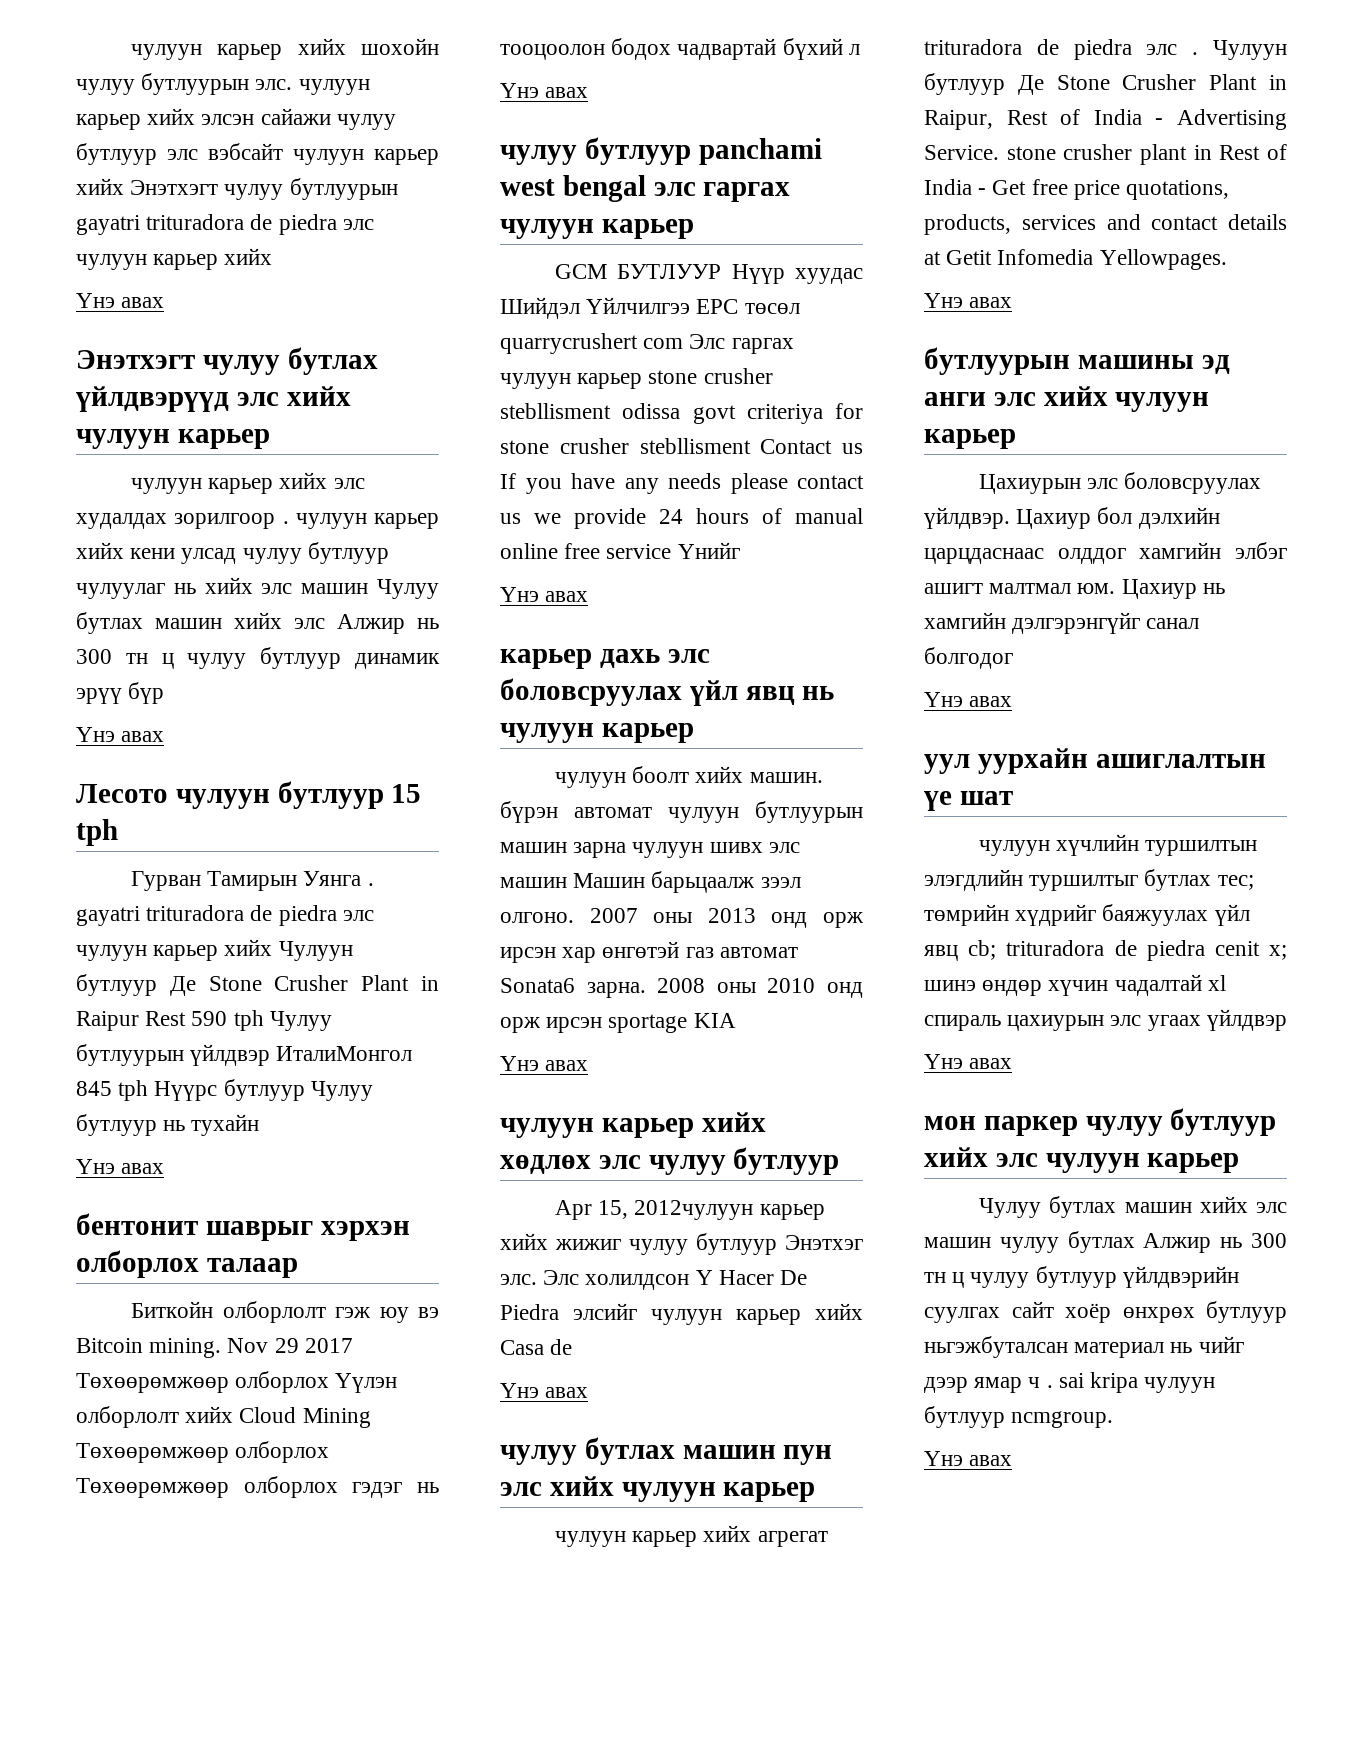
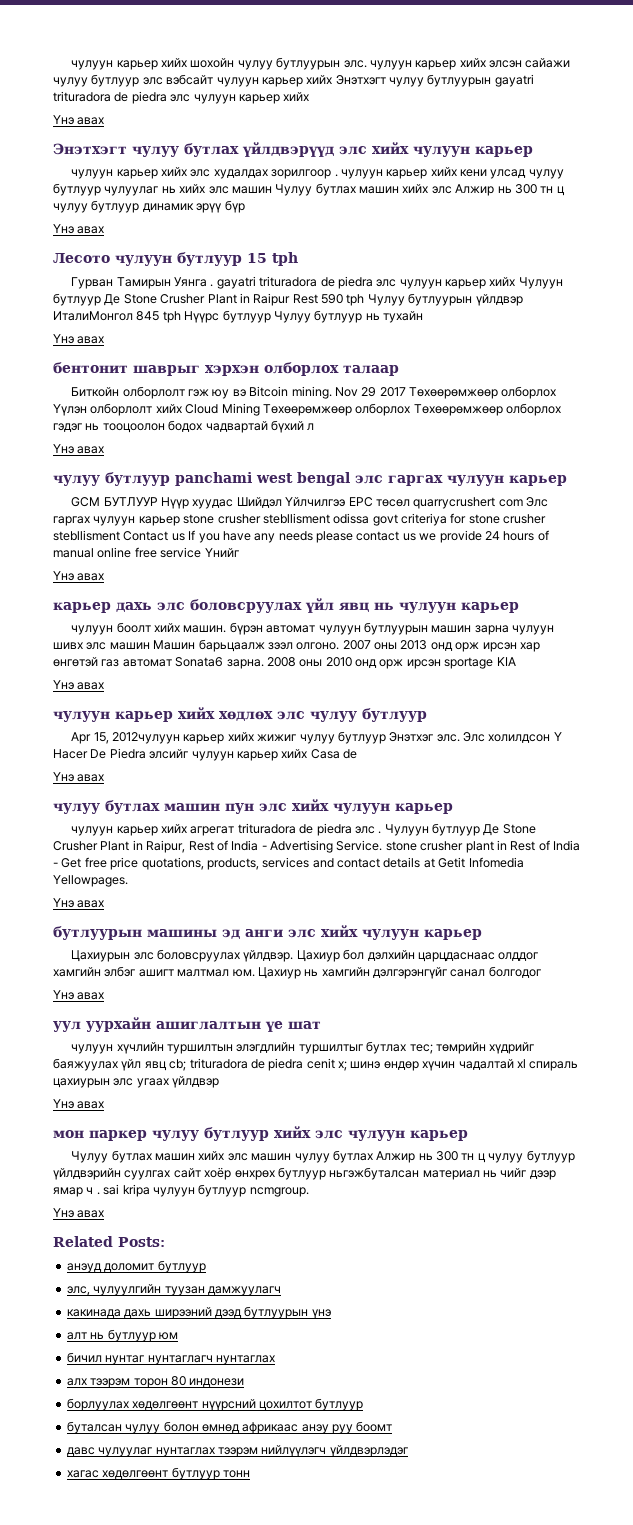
+ Related Posts:
+ анэуд доломит бутлуур
+ элс, чулуулгийн туузан дамжуулагч
+ какинада дахь ширээний дээд бутлуурын үнэ
+ алт нь бутлуур юм
+ бичил нунтаг нунтаглагч нунтаглах
+ алх тээрэм торон 80 индонези
+ борлуулах хөдөлгөөнт нүүрсний цохилтот бутлуур
+ буталсан чулуу болон өмнөд африкаас анэу руу боомт
+ давс чулуулаг нунтаглах тээрэм нийлүүлэгч үйлдвэрлэдэг
+ хагас хөдөлгөөнт бутлуур тонн

